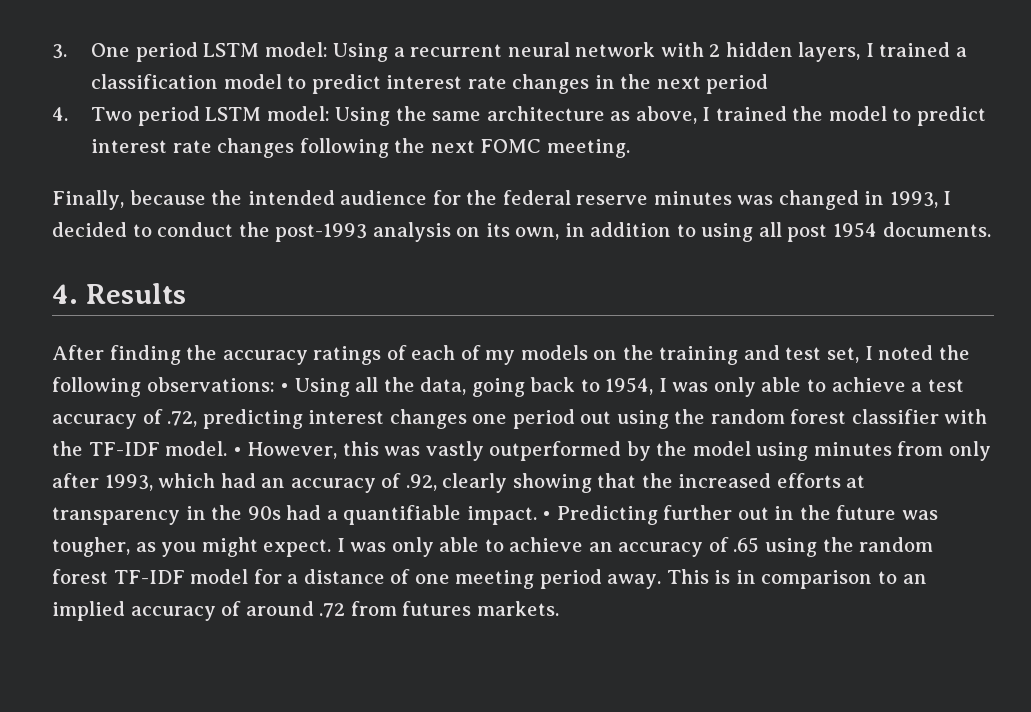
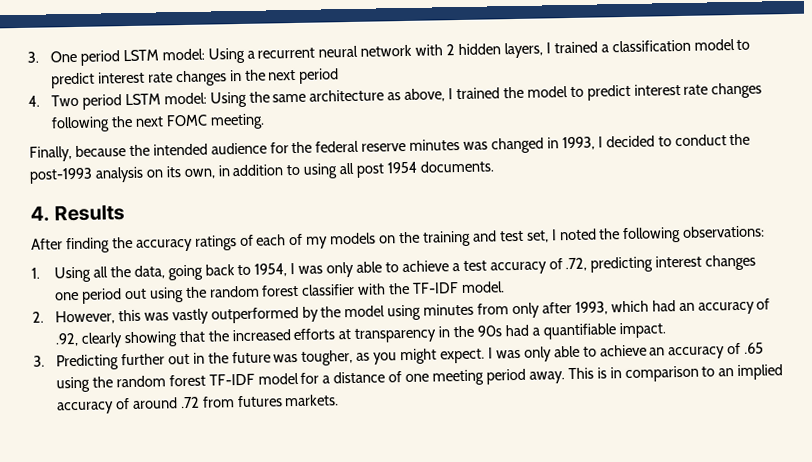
- After finding the accuracy ratings of each of my models on the training and test set, I noted the following observations: • Using all the data, going back to 1954, I was only able to achieve a test accuracy of .72, predicting interest changes one period out using the random forest classifier with the TF-IDF model. • However, this was vastly outperformed by the model using minutes from only after 1993, which had an accuracy of .92, clearly showing that the increased efforts at transparency in the 90s had a quantifiable impact. • Predicting further out in the future was tougher, as you might expect.
+ After finding the accuracy ratings of each of my models on the training and test set, I noted the following observations:
+ 1. Using all the data, going back to 1954, I was only able to achieve a test accuracy of .72, predicting interest changes one period out using the random forest classifier with the TF-IDF model.
+ 2. However, this was vastly outperformed by the model using minutes from only after 1993, which had an accuracy of .92, clearly showing that the increased efforts at transparency in the 90s had a quantifiable impact.
+ 3. Predicting further out in the future was tougher, as you might expect.

